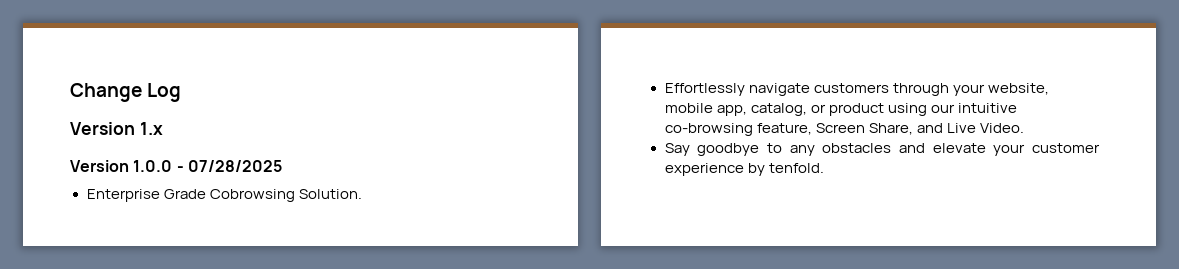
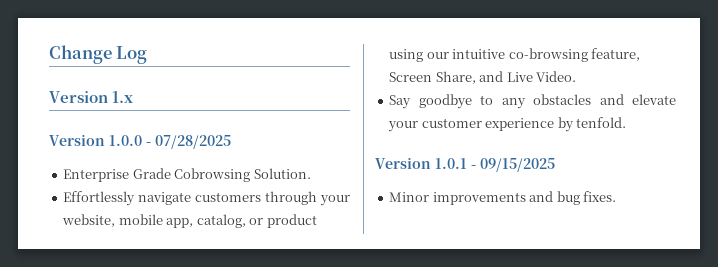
+ Version 1.0.1 - 09/15/2025
+ Minor improvements and bug fixes.

